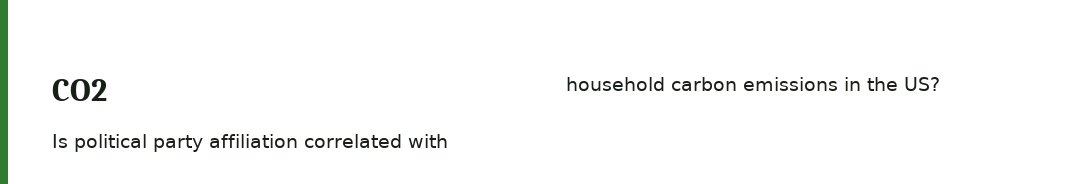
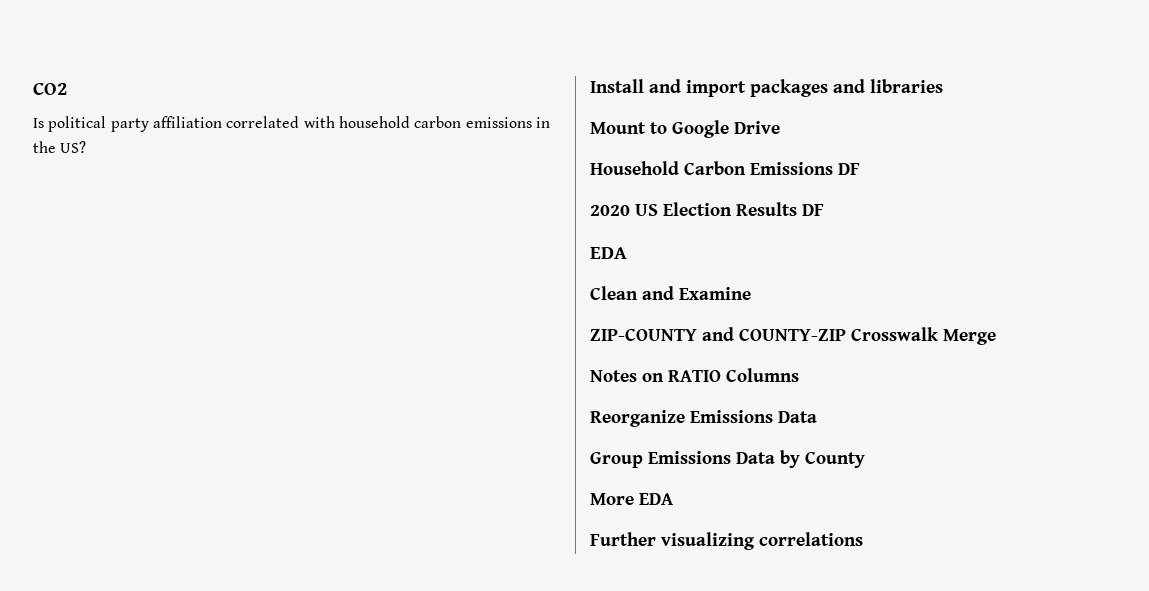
+ Install and import packages and libraries
+ Mount to Google Drive
+ Household Carbon Emissions DF
+ 2020 US Election Results DF
+ EDA
+ Clean and Examine
+ ZIP-COUNTY and COUNTY-ZIP Crosswalk Merge
+ Notes on RATIO Columns
+ Reorganize Emissions Data
+ Group Emissions Data by County
+ More EDA
+ Further visualizing correlations

